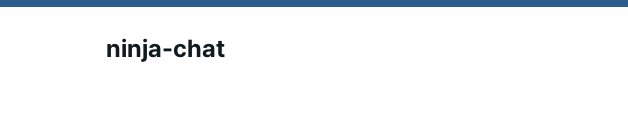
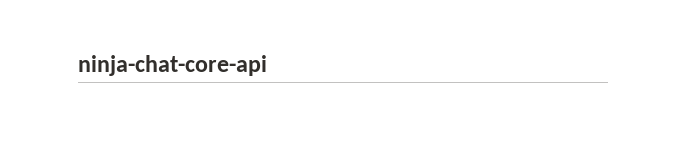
- ninja-chat
+ ninja-chat-core-api

